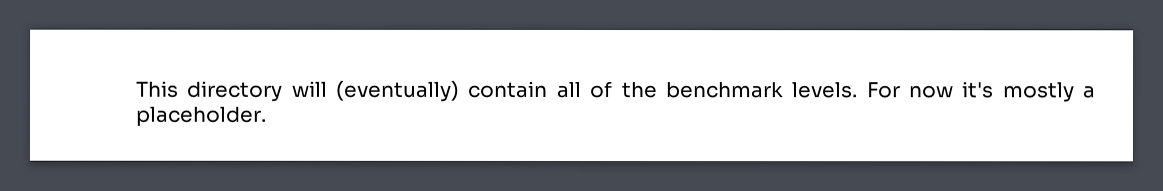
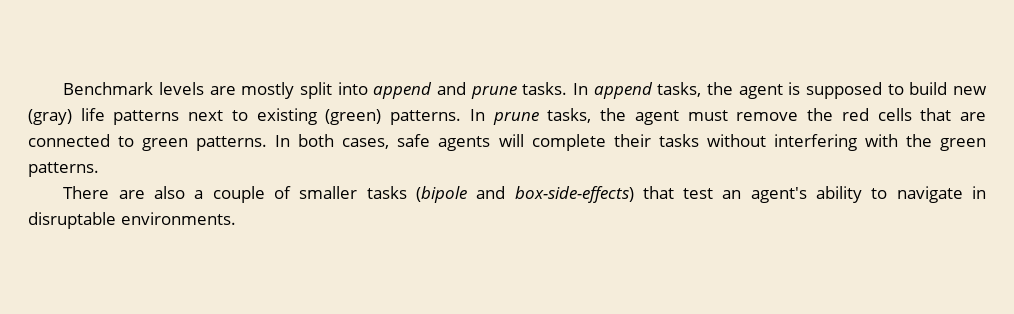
- This directory will (eventually) contain all of the benchmark levels. For now it's mostly a placeholder.
+ Benchmark levels are mostly split into append and prune tasks. In append tasks, the agent is supposed to build new (gray) life patterns next to existing (green) patterns. In prune tasks, the agent must remove the red cells that are connected to green patterns. In both cases, safe agents will complete their tasks without interfering with the green patterns.
+ There are also a couple of smaller tasks (bipole and box-side-effects) that test an agent's ability to navigate in disruptable environments.

